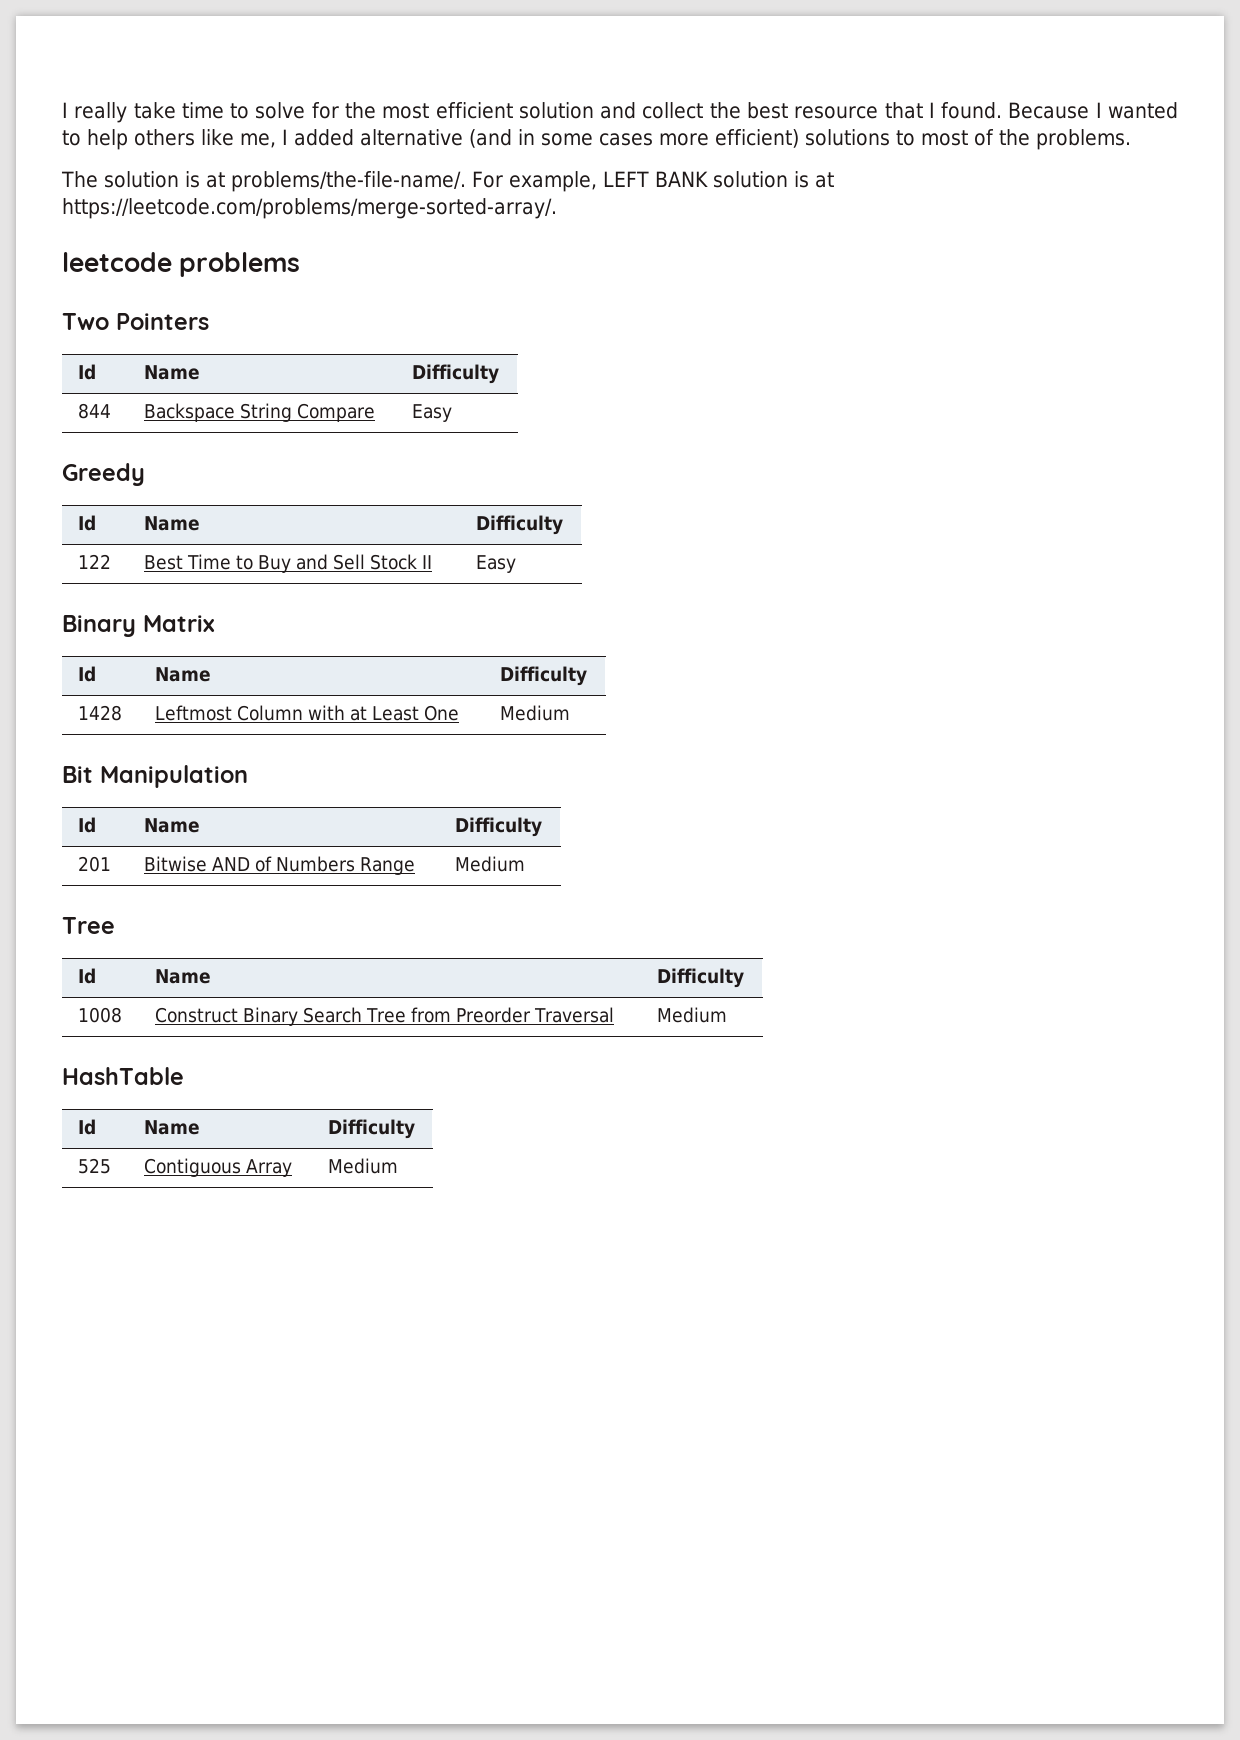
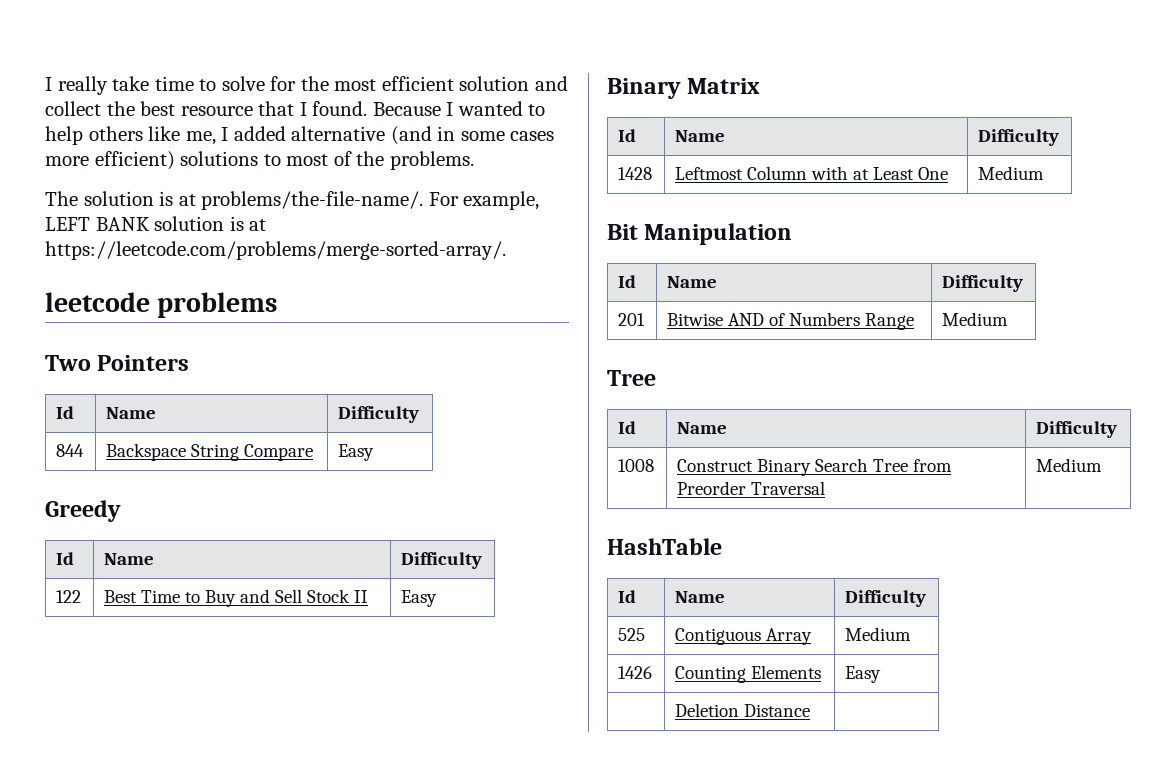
+ 1426 | Counting Elements | Easy
+ | Deletion Distance |

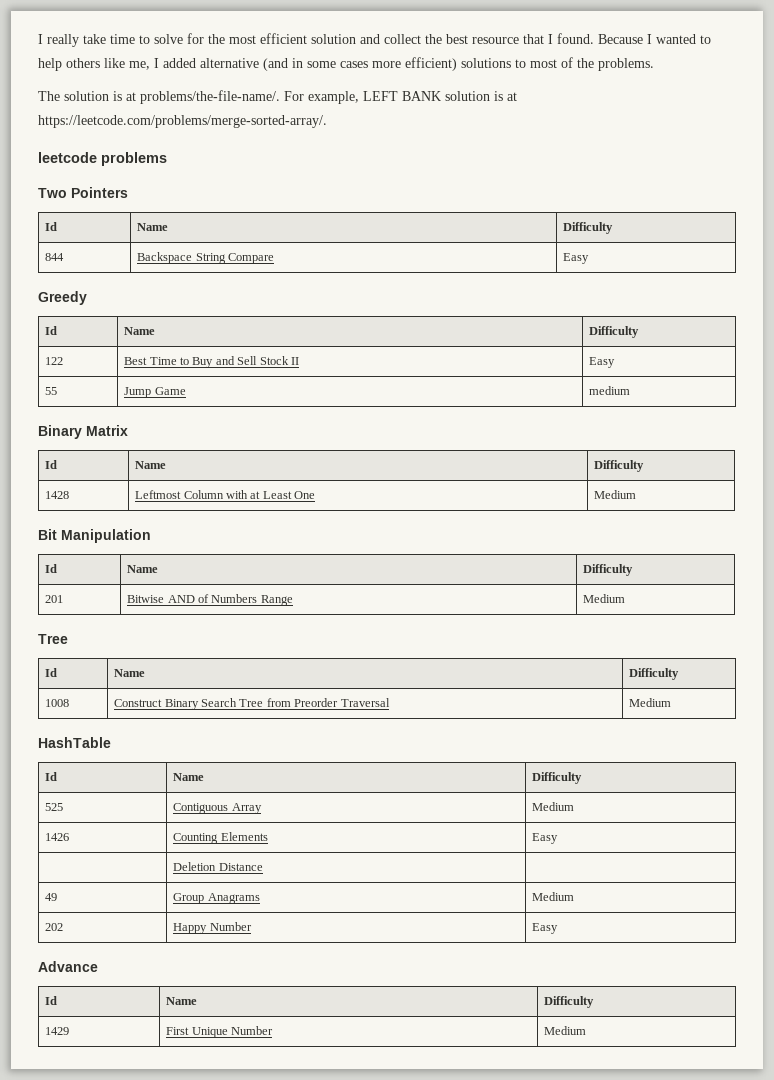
+ 55 | Jump Game | medium
+ 49 | Group Anagrams | Medium
+ 202 | Happy Number | Easy
+ Advance
+ Id | Name | Difficulty
+ 1429 | First Unique Number | Medium

